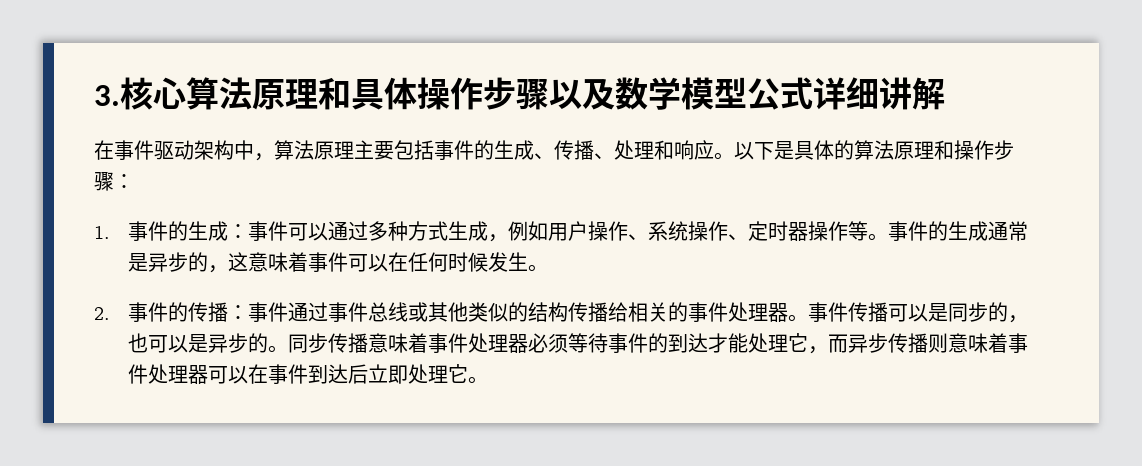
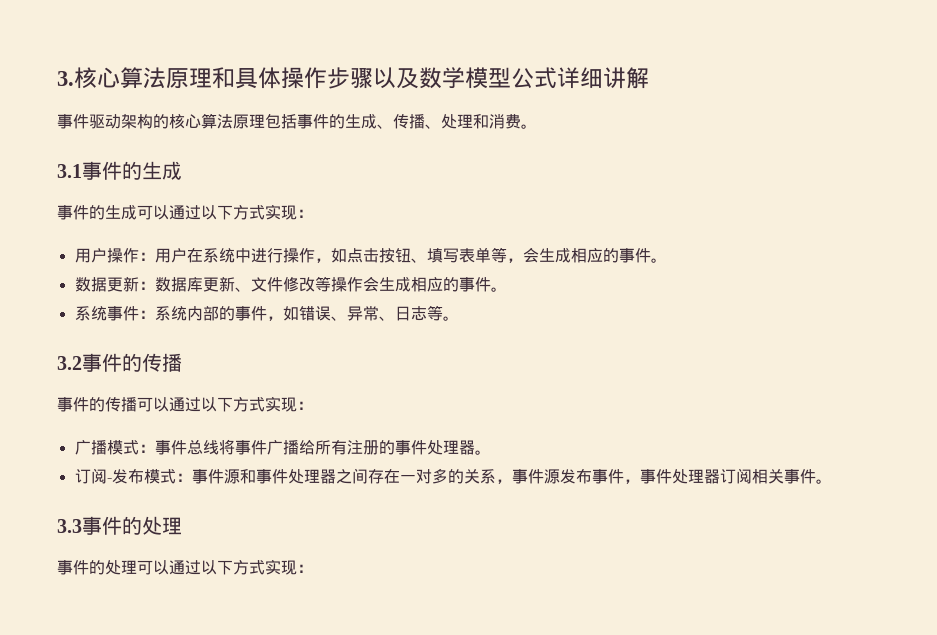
- 在事件驱动架构中，算法原理主要包括事件的生成、传播、处理和响应。以下是具体的算法原理和操作步骤：
- 1.事件的生成：事件可以通过多种方式生成，例如用户操作、系统操作、定时器操作等。事件的生成通常是异步的，这意味着事件可以在任何时候发生。
- 2.事件的传播：事件通过事件总线或其他类似的结构传播给相关的事件处理器。事件传播可以是同步的，也可以是异步的。同步传播意味着事件处理器必须等待事件的到达才能处理它，而异步传播则意味着事件处理器可以在事件到达后立即处理它。
+ 事件驱动架构的核心算法原理包括事件的生成、传播、处理和消费。
+ 3.1事件的生成
+ 事件的生成可以通过以下方式实现：
+ 用户操作：用户在系统中进行操作，如点击按钮、填写表单等，会生成相应的事件。
+ 数据更新：数据库更新、文件修改等操作会生成相应的事件。
+ 系统事件：系统内部的事件，如错误、异常、日志等。
+ 3.2事件的传播
+ 事件的传播可以通过以下方式实现：
+ 广播模式：事件总线将事件广播给所有注册的事件处理器。
+ 订阅-发布模式：事件源和事件处理器之间存在一对多的关系，事件源发布事件，事件处理器订阅相关事件。
+ 3.3事件的处理
+ 事件的处理可以通过以下方式实现：

